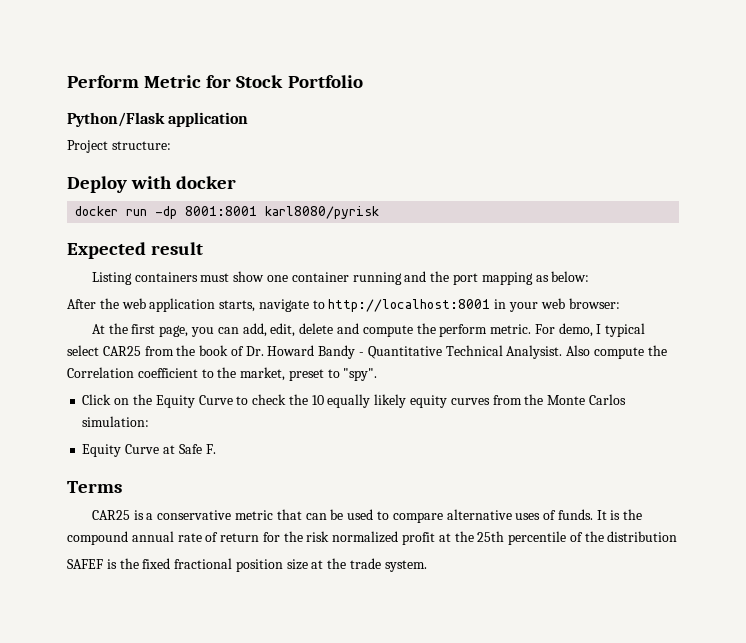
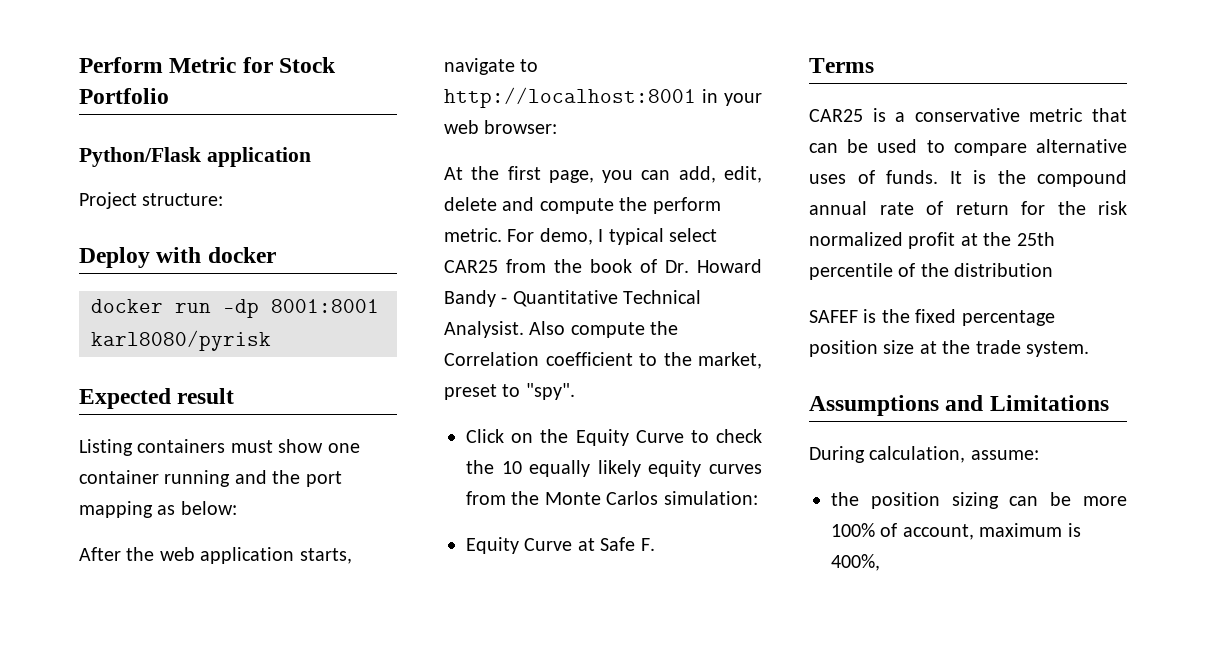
- SAFEF is the fixed fractional position size at the trade system.
+ SAFEF is the fixed percentage position size at the trade system.
+ Assumptions and Limitations
+ During calculation, assume:
+ the position sizing can be more 100% of account, maximum is 400%,

